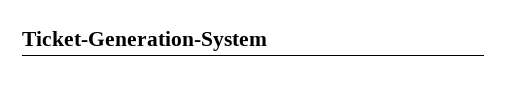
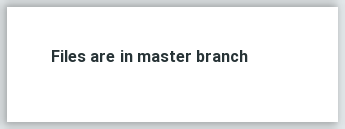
- Ticket-Generation-System
+ Files are in master branch

